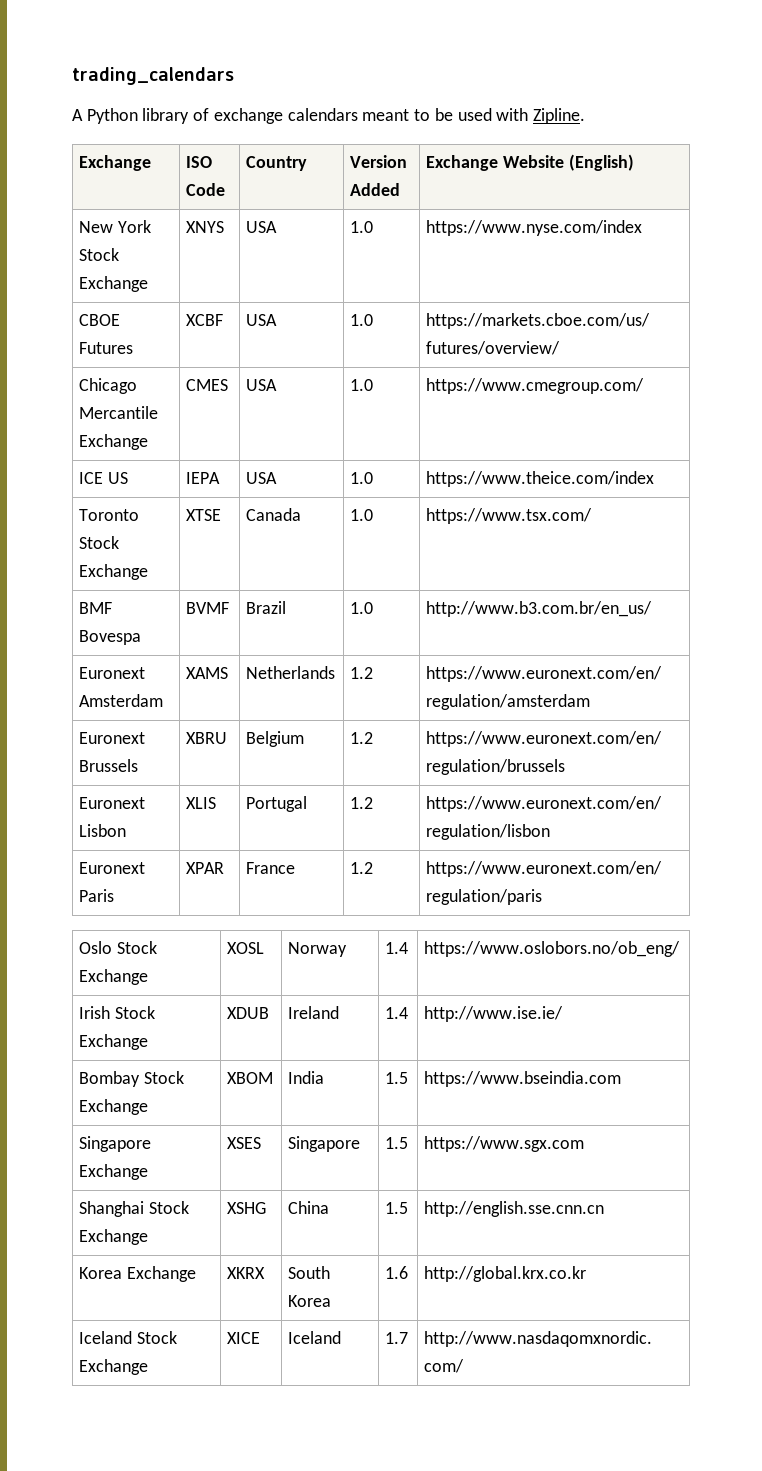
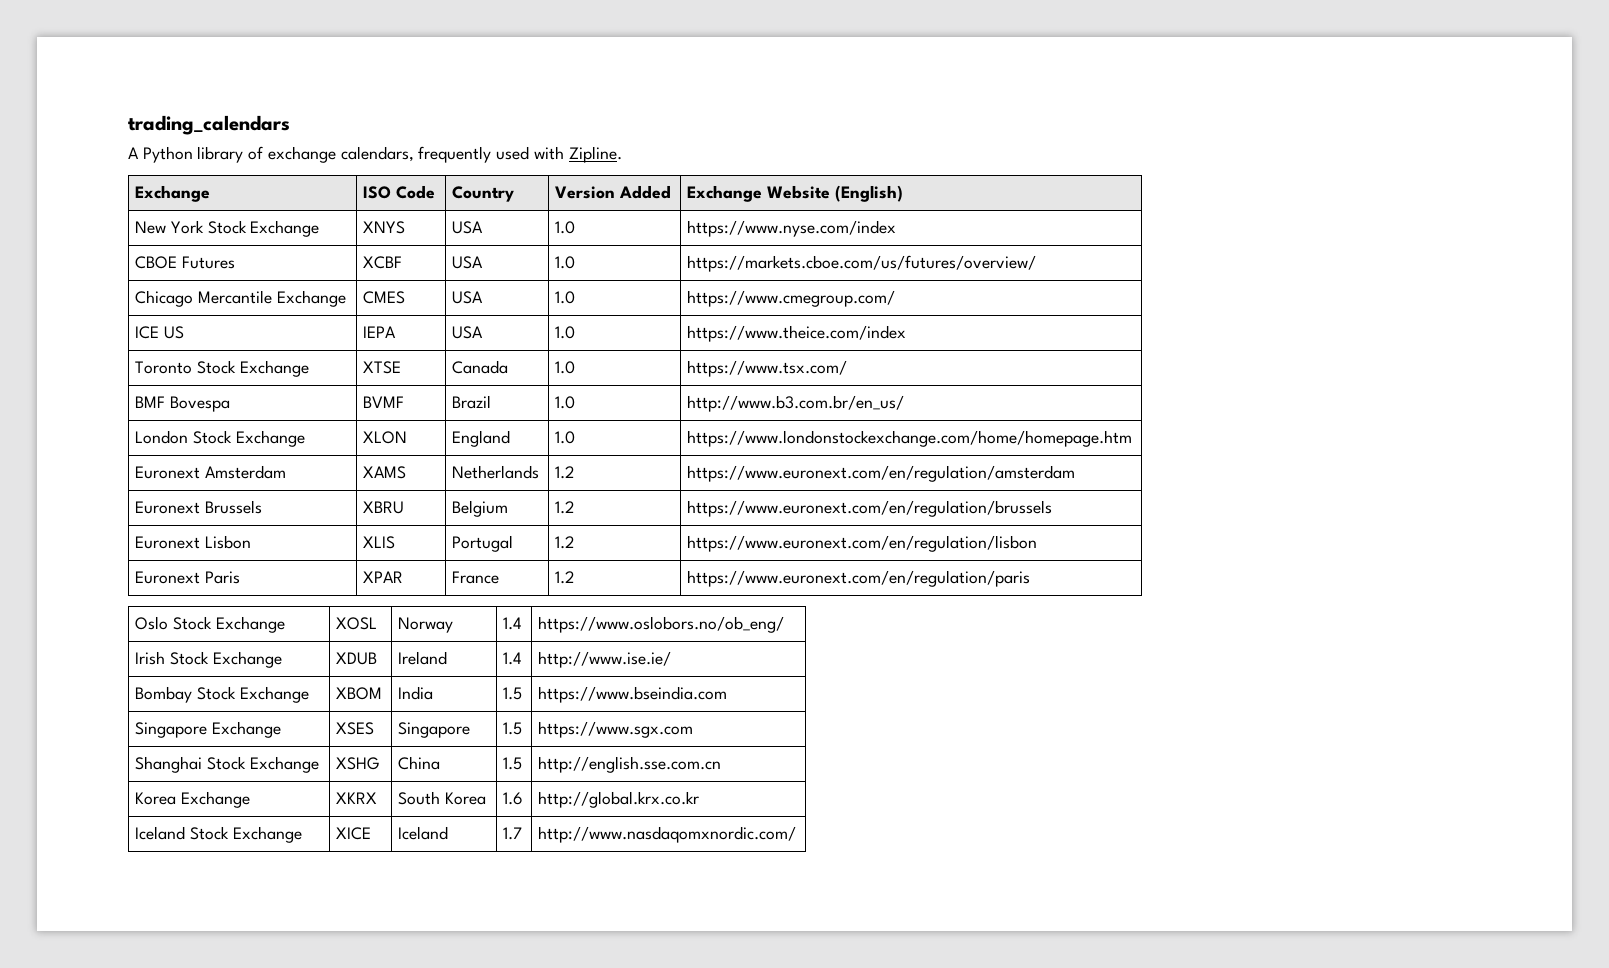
- A Python library of exchange calendars meant to be used with Zipline.
+ A Python library of exchange calendars, frequently used with Zipline.
+ London Stock Exchange | XLON | England | 1.0 | https://www.londonstockexchange.com/home/homepage.htm
- Shanghai Stock Exchange | XSHG | China | 1.5 | http://english.sse.cnn.cn
+ Shanghai Stock Exchange | XSHG | China | 1.5 | http://english.sse.com.cn

